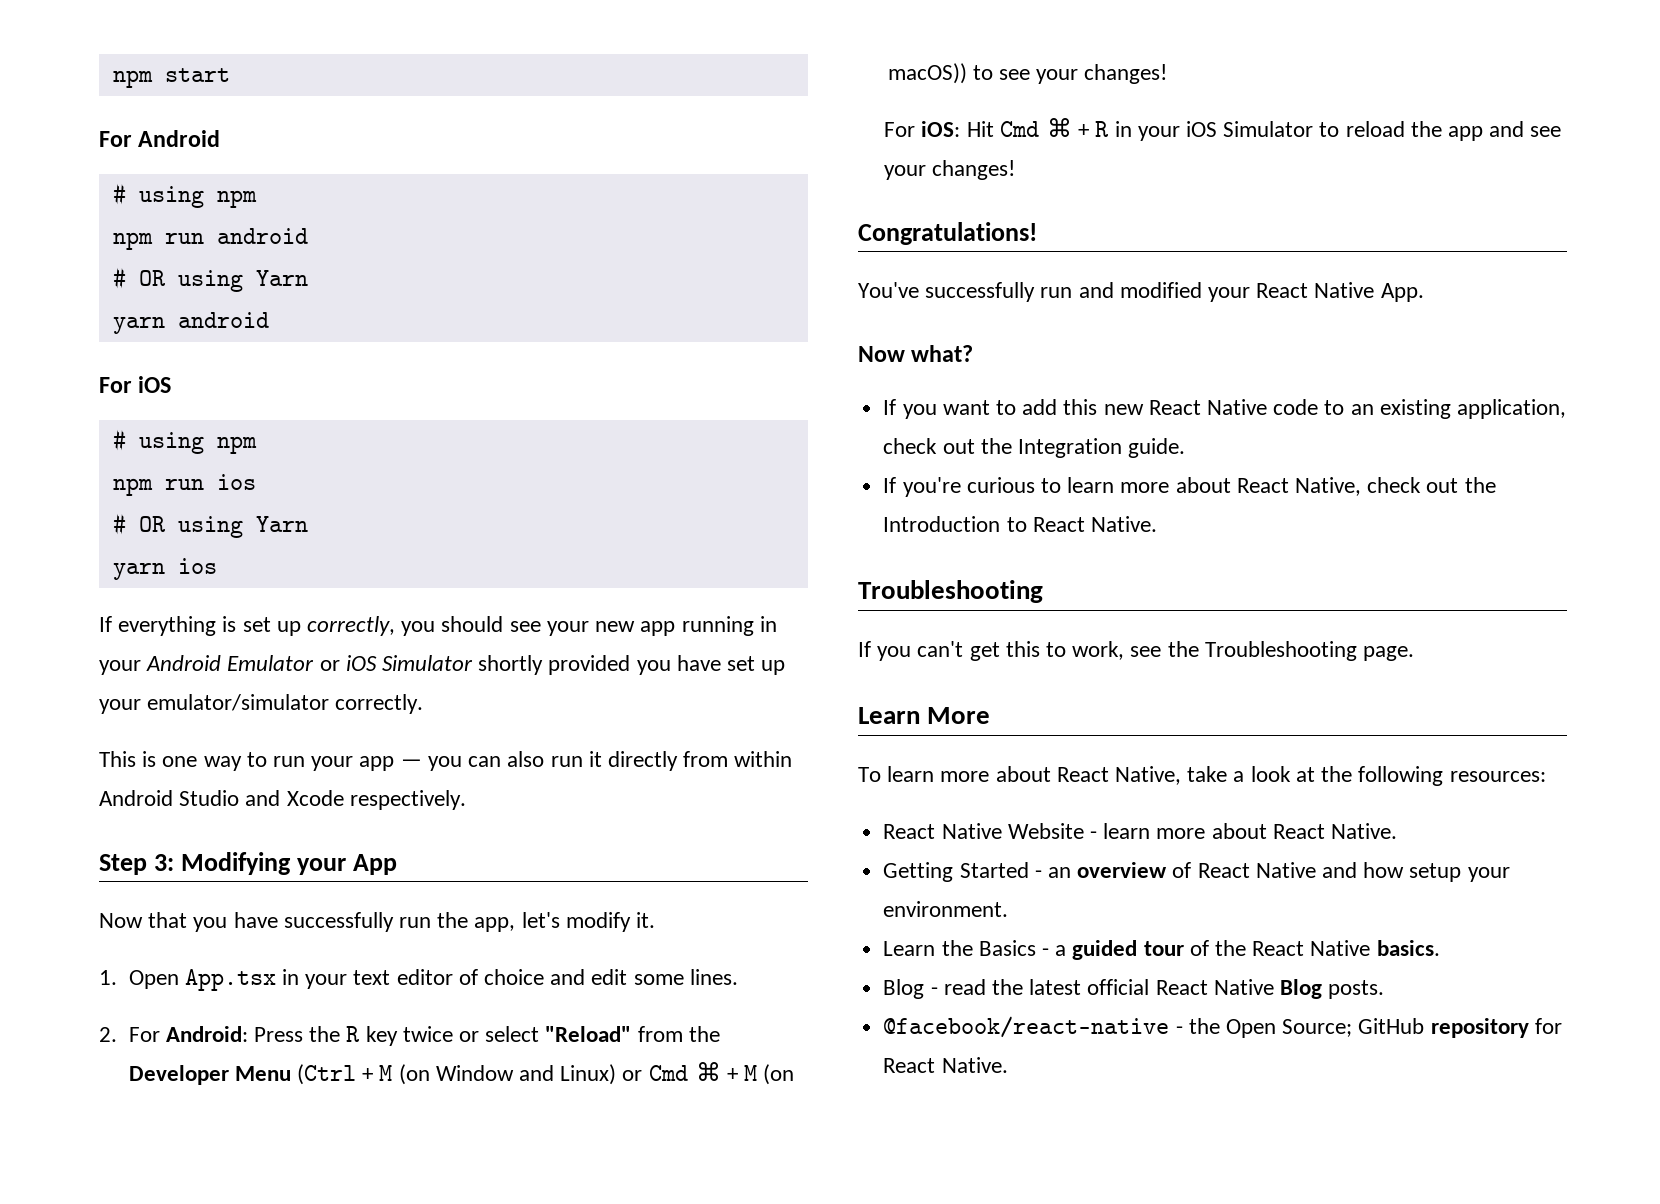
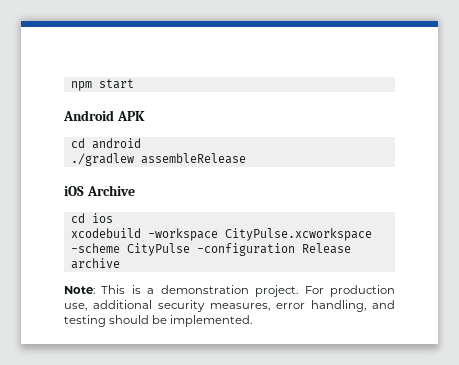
- For Android
- # using npm
- npm run android
- # OR using Yarn
- yarn android
- For iOS
- # using npm
- npm run ios
- # OR using Yarn
- yarn ios
- If everything is set up correctly, you should see your new app running in your Android Emulator or iOS Simulator shortly provided you have set up your emulator/simulator correctly.
- This is one way to run your app — you can also run it directly from within Android Studio and Xcode respectively.
- Step 3: Modifying your App
- Now that you have successfully run the app, let's modify it.
- 1. Open App.tsx in your text editor of choice and edit some lines.
- 2. For Android: Press the R key twice or select "Reload" from the Developer Menu (Ctrl + M (on Window and Linux) or Cmd ⌘ + M (on macOS)) to see your changes!
- For iOS: Hit Cmd ⌘ + R in your iOS Simulator to reload the app and see your changes!
- Congratulations!
- You've successfully run and modified your React Native App.
- Now what?
- If you want to add this new React Native code to an existing application, check out the Integration guide.
- If you're curious to learn more about React Native, check out the Introduction to React Native.
- Troubleshooting
- If you can't get this to work, see the Troubleshooting page.
- Learn More
- To learn more about React Native, take a look at the following resources:
- React Native Website - learn more about React Native.
- Getting Started - an overview of React Native and how setup your environment.
- Learn the Basics - a guided tour of the React Native basics.
- Blog - read the latest official React Native Blog posts.
- @facebook/react-native - the Open Source; GitHub repository for React Native.
+ Android APK
+ cd android
+ ./gradlew assembleRelease
+ iOS Archive
+ cd ios
+ xcodebuild -workspace CityPulse.xcworkspace -scheme CityPulse -configuration Release archive
+ Note: This is a demonstration project. For production use, additional security measures, error handling, and testing should be implemented.

